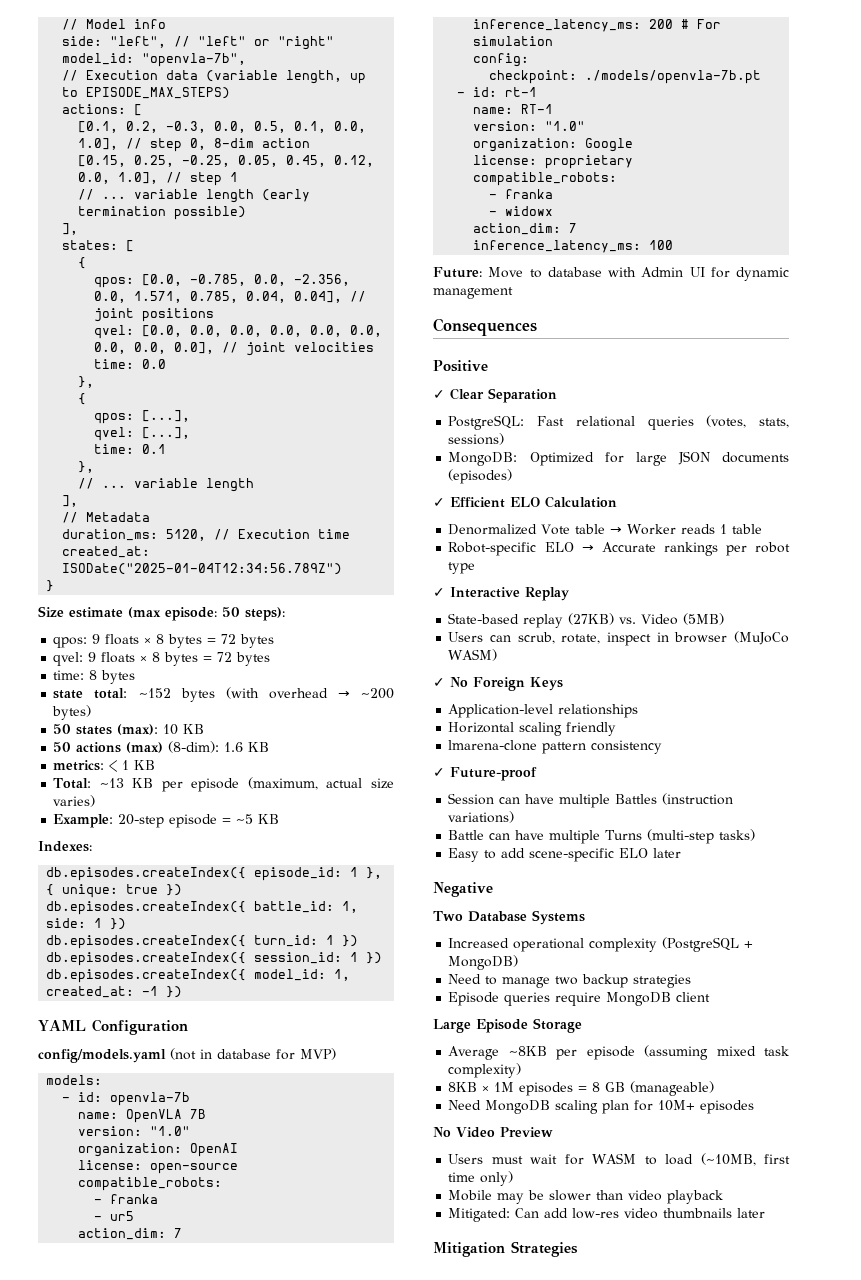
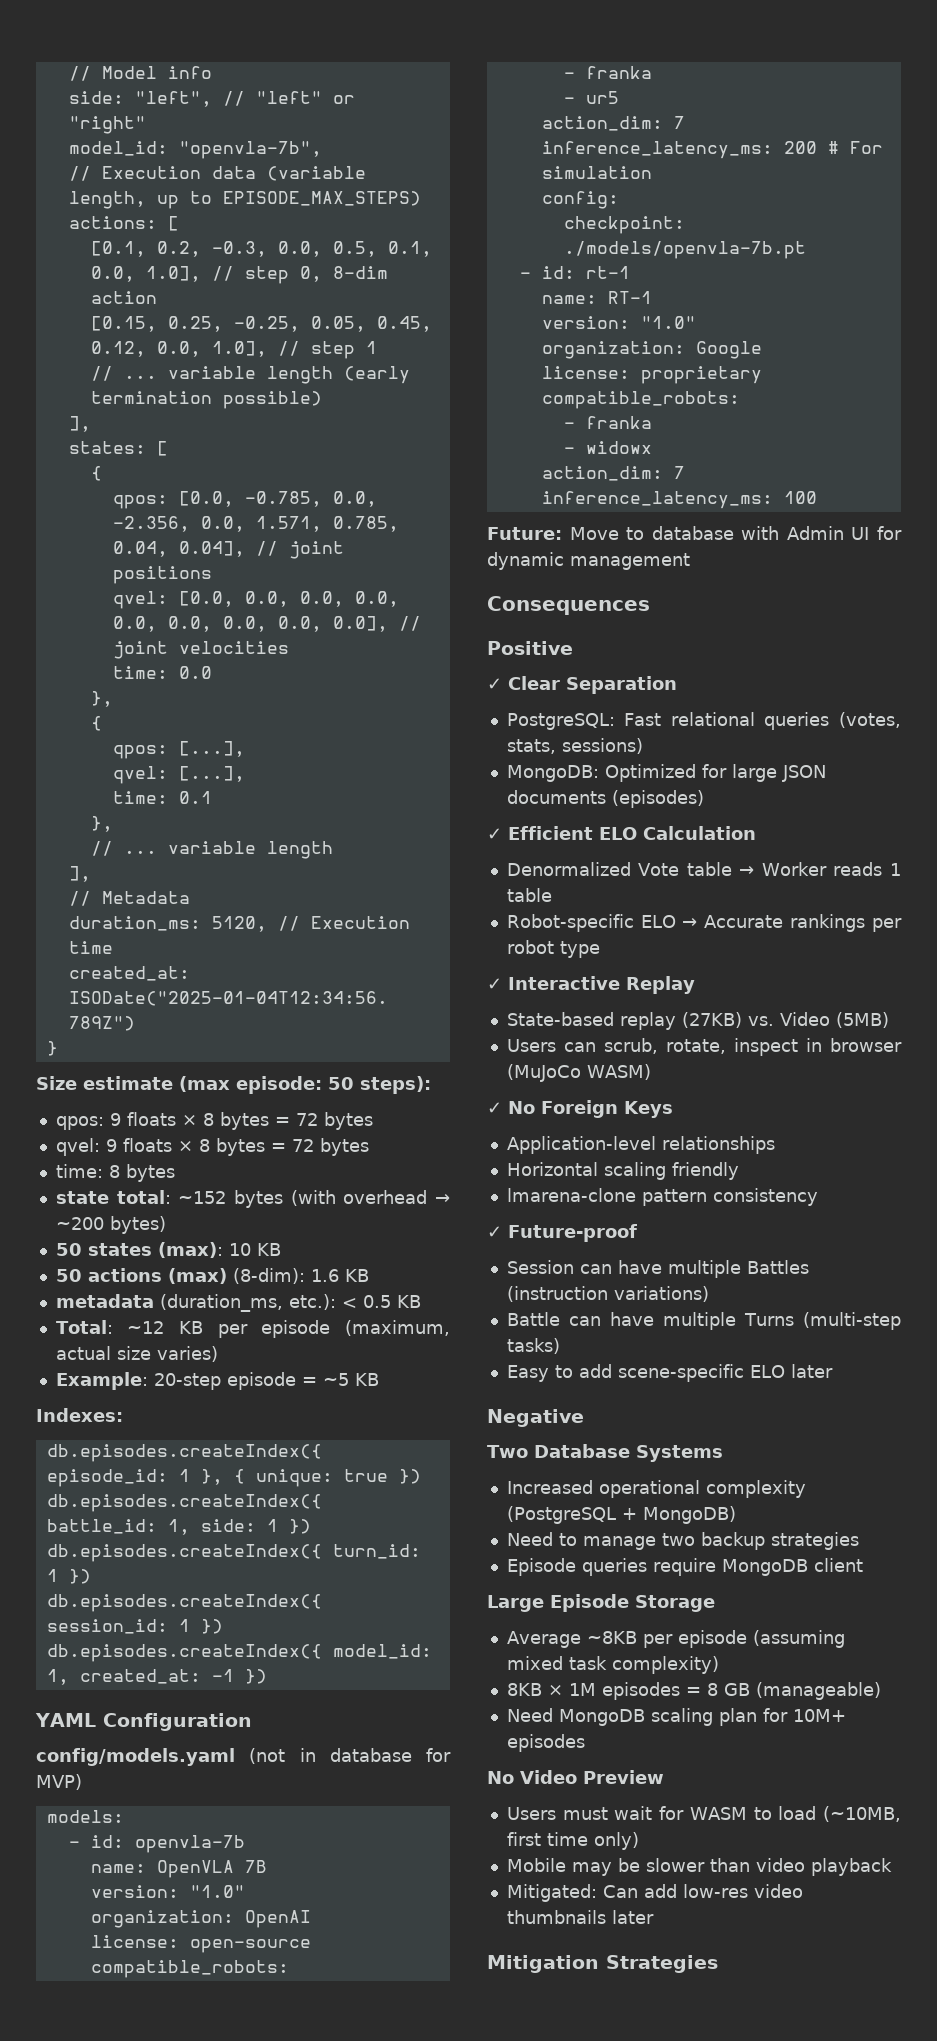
- metrics: < 1 KB
+ metadata (duration_ms, etc.): < 0.5 KB
- Total: ~13 KB per episode (maximum, actual size varies)
+ Total: ~12 KB per episode (maximum, actual size varies)

